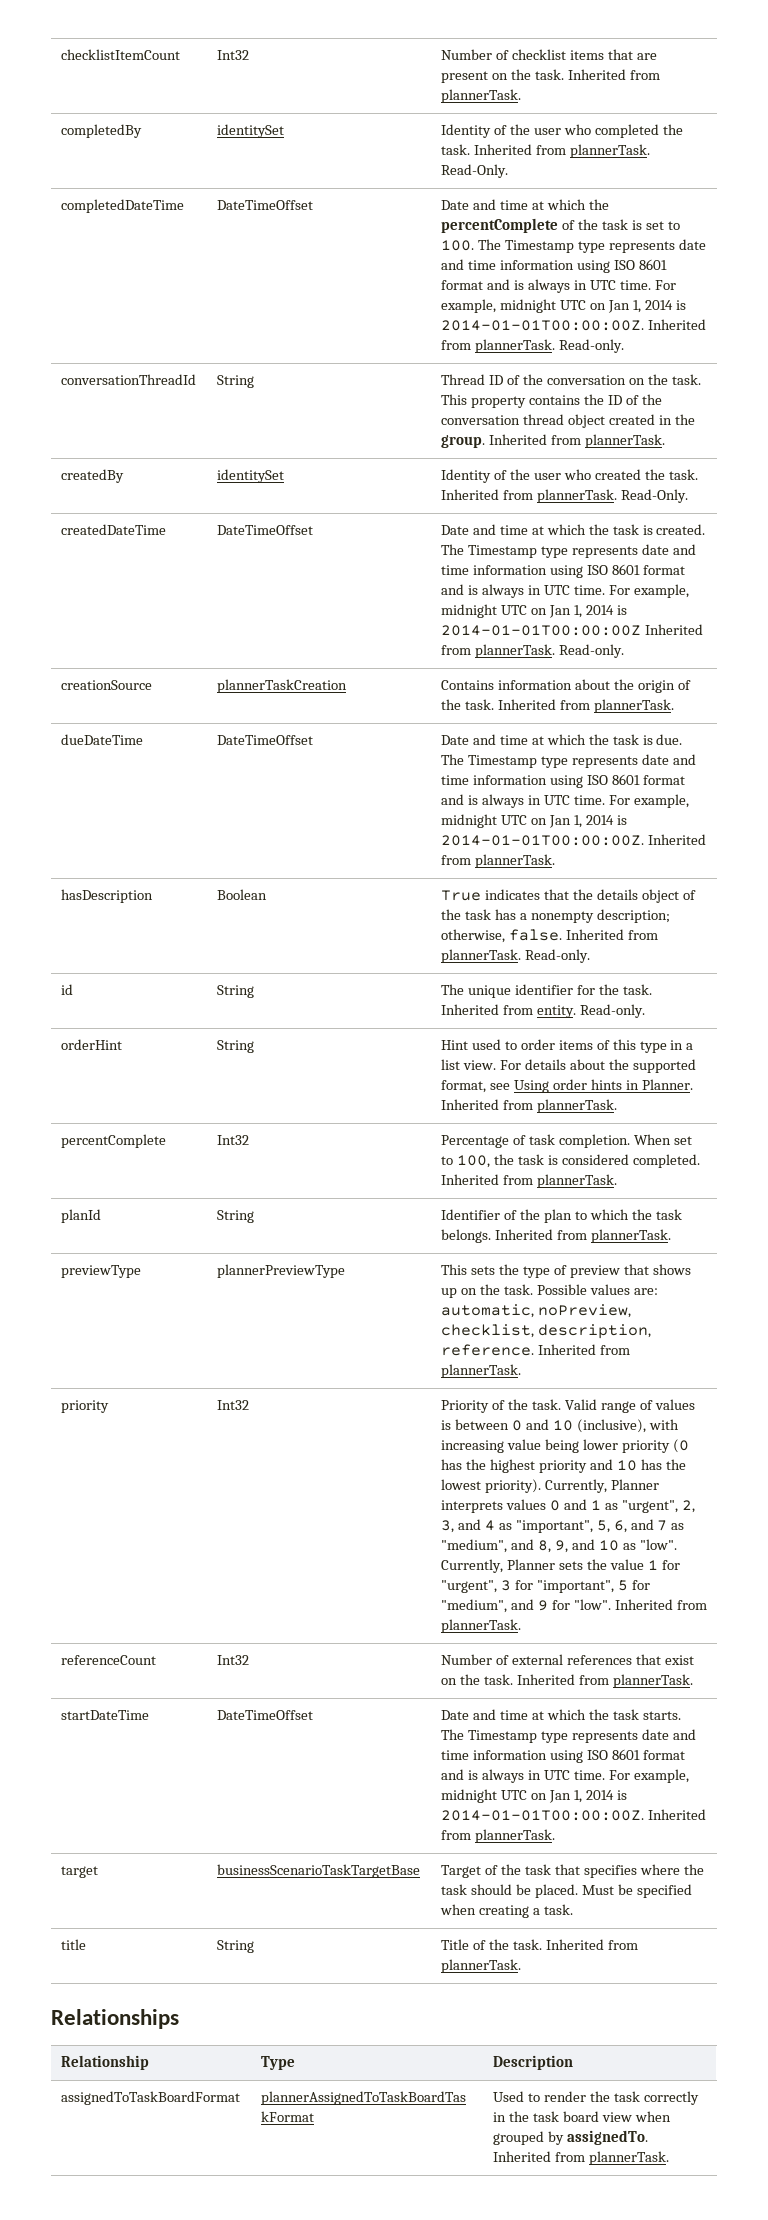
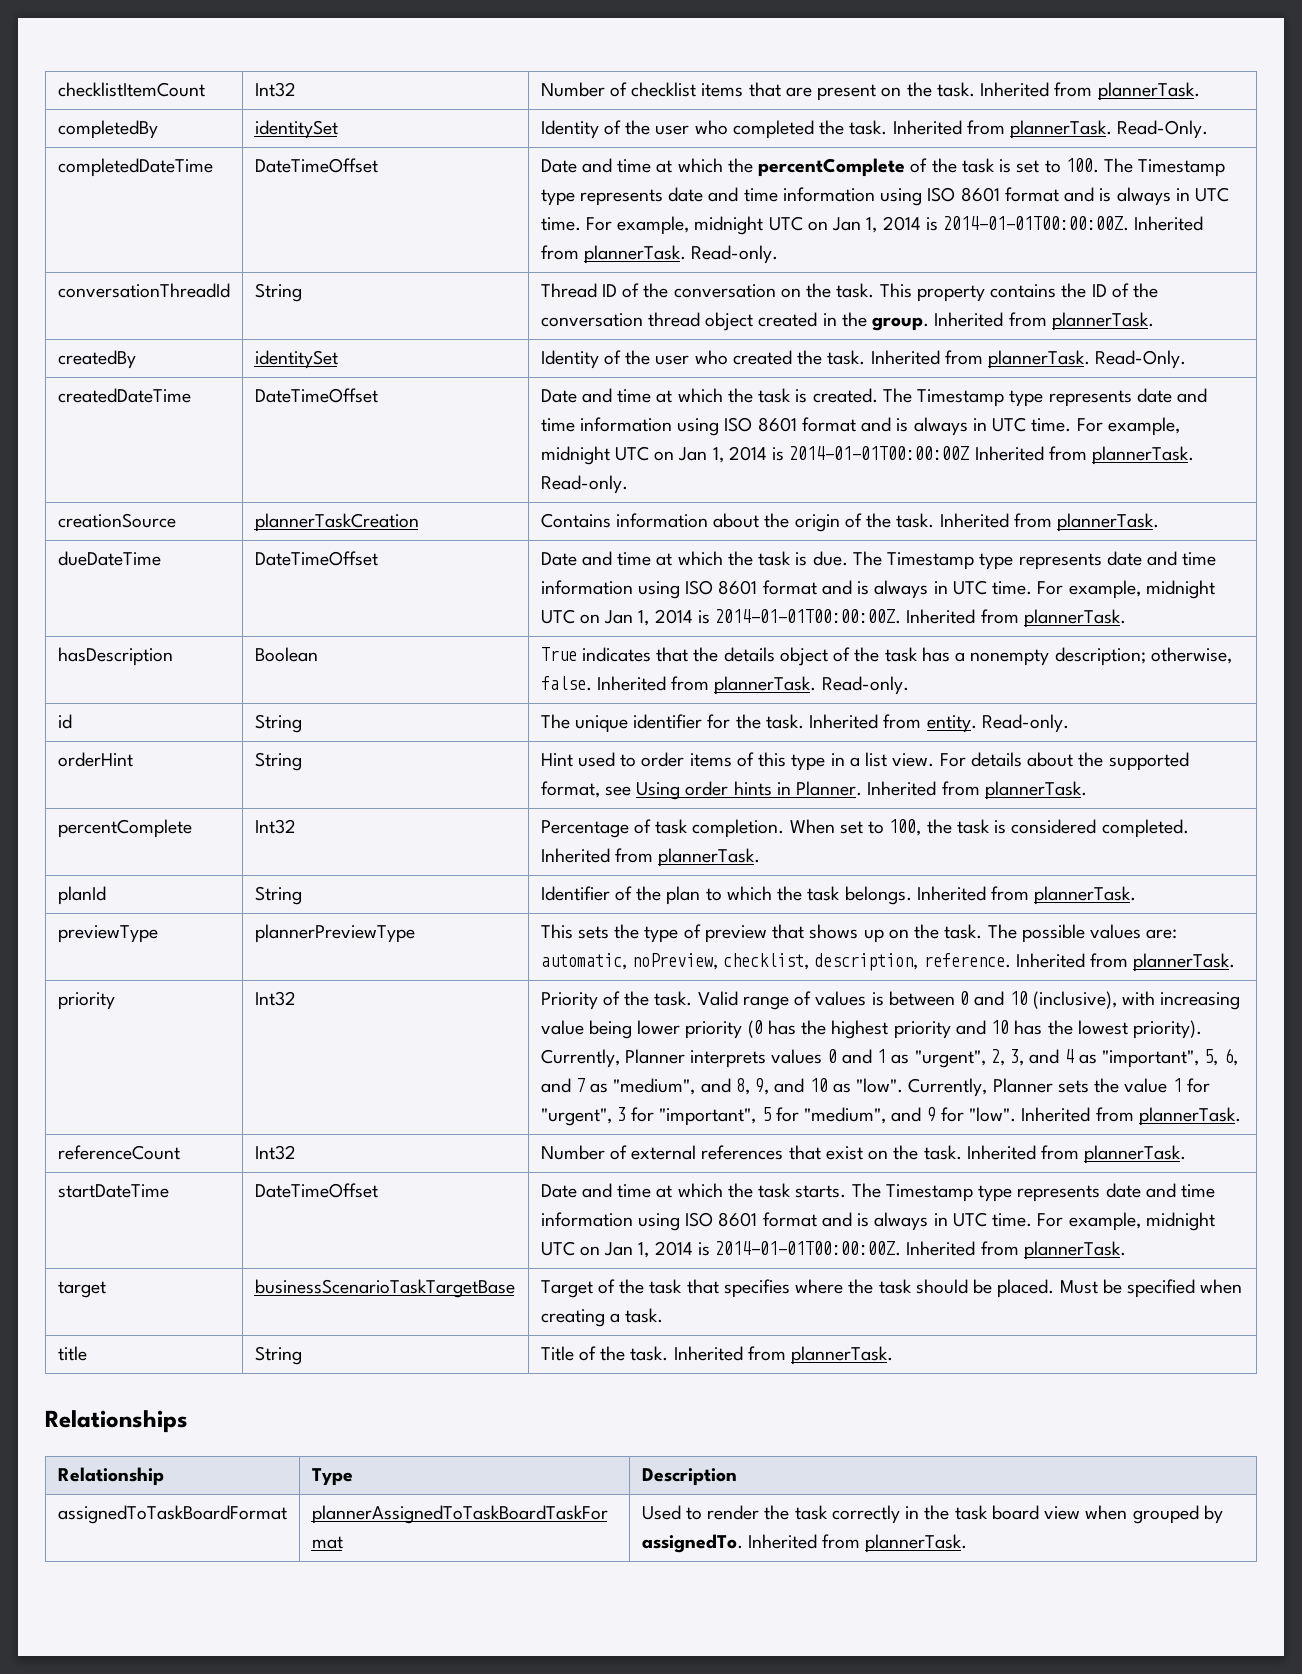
- previewType | plannerPreviewType | This sets the type of preview that shows up on the task. Possible values are: automatic, noPreview, checklist, description, reference. Inherited from plannerTask.
+ previewType | plannerPreviewType | This sets the type of preview that shows up on the task. The possible values are: automatic, noPreview, checklist, description, reference. Inherited from plannerTask.

